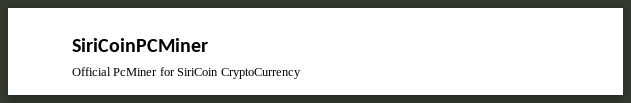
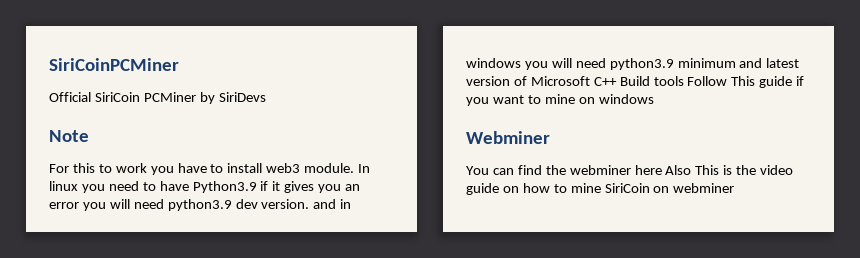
- Official PcMiner for SiriCoin CryptoCurrency
+ Official SiriCoin PCMiner by SiriDevs
+ Note
+ For this to work you have to install web3 module. In linux you need to have Python3.9 if it gives you an error you will need python3.9 dev version. and in windows you will need python3.9 minimum and latest version of Microsoft C++ Build tools Follow This guide if you want to mine on windows
+ Webminer
+ You can find the webminer here Also This is the video guide on how to mine SiriCoin on webminer

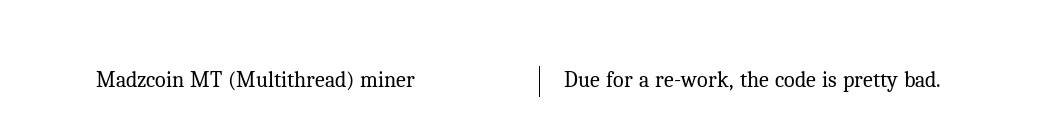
- SiriCoinPCMiner
- Official SiriCoin PCMiner by SiriDevs
- Note
- For this to work you have to install web3 module. In linux you need to have Python3.9 if it gives you an error you will need python3.9 dev version. and in windows you will need python3.9 minimum and latest version of Microsoft C++ Build tools Follow This guide if you want to mine on windows
- Webminer
- You can find the webminer here Also This is the video guide on how to mine SiriCoin on webminer
+ Madzcoin MT (Multithread) miner
+ Due for a re-work, the code is pretty bad.

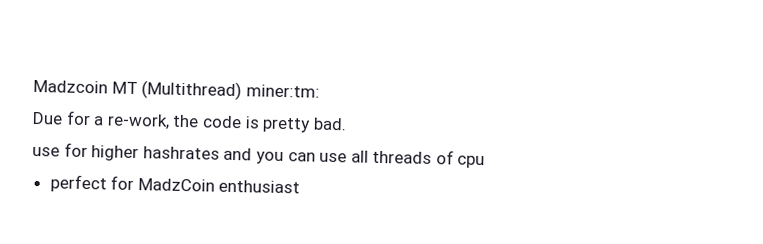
- Madzcoin MT (Multithread) miner
+ Madzcoin MT (Multithread) miner:tm:
+ use for higher hashrates and you can use all threads of cpu
+ perfect for MadzCoin enthusiast

